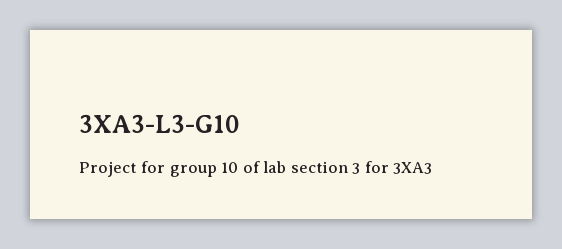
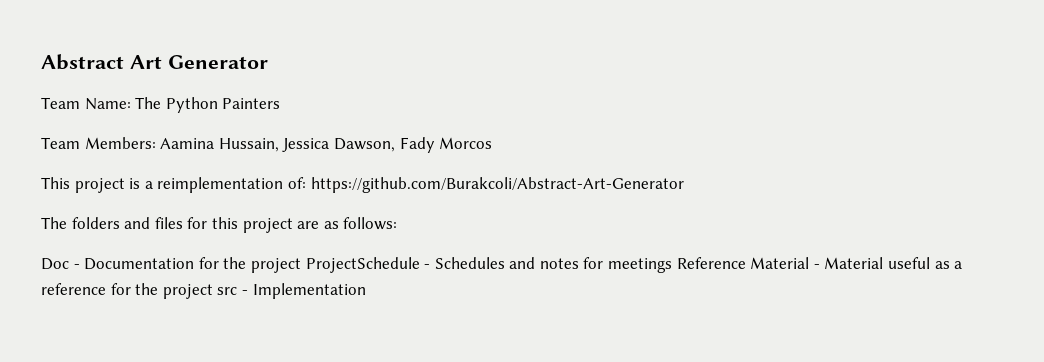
- 3XA3-L3-G10
- Project for group 10 of lab section 3 for 3XA3
+ Abstract Art Generator
+ Team Name: The Python Painters
+ Team Members: Aamina Hussain, Jessica Dawson, Fady Morcos
+ This project is a reimplementation of: https://github.com/Burakcoli/Abstract-Art-Generator
+ The folders and files for this project are as follows:
+ Doc - Documentation for the project ProjectSchedule - Schedules and notes for meetings Reference Material - Material useful as a reference for the project src - Implementation

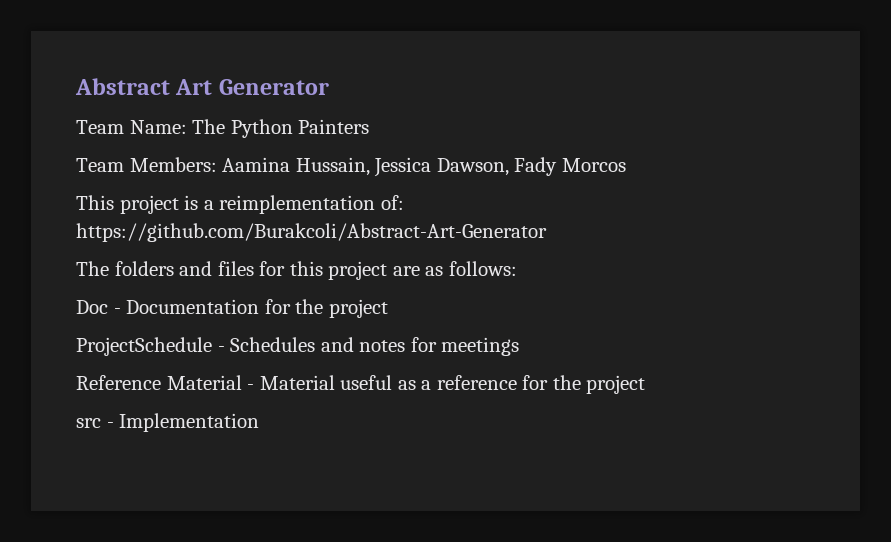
- Doc - Documentation for the project ProjectSchedule - Schedules and notes for meetings Reference Material - Material useful as a reference for the project src - Implementation
+ Doc - Documentation for the project
+ ProjectSchedule - Schedules and notes for meetings
+ Reference Material - Material useful as a reference for the project
+ src - Implementation

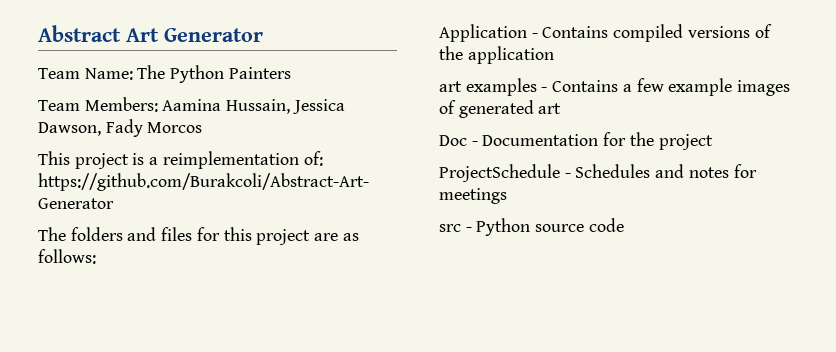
+ Application - Contains compiled versions of the application
+ art examples - Contains a few example images of generated art
- Reference Material - Material useful as a reference for the project
- src - Implementation
+ src - Python source code

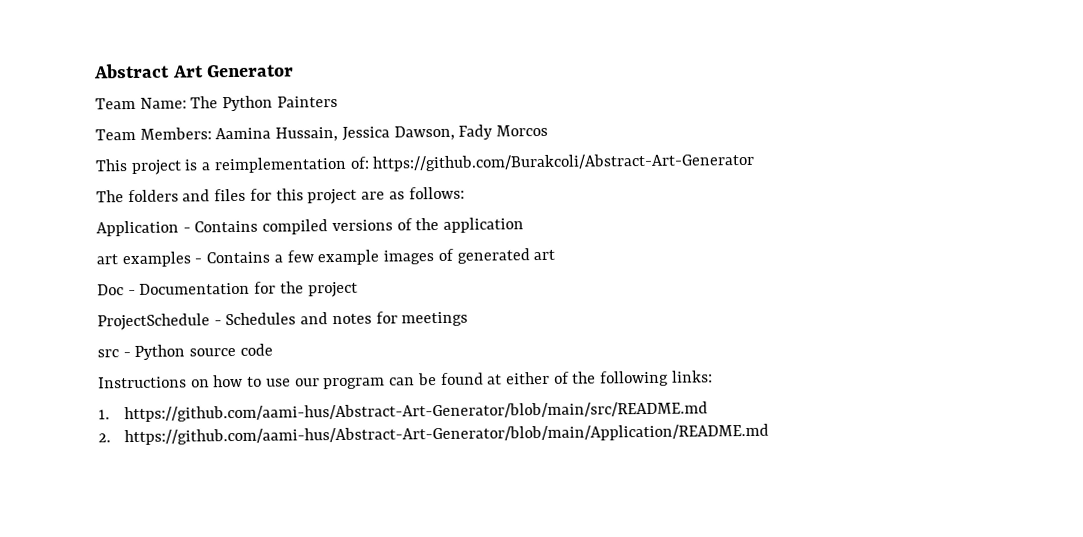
+ Instructions on how to use our program can be found at either of the following links:
+ 1. https://github.com/aami-hus/Abstract-Art-Generator/blob/main/src/README.md
+ 2. https://github.com/aami-hus/Abstract-Art-Generator/blob/main/Application/README.md

